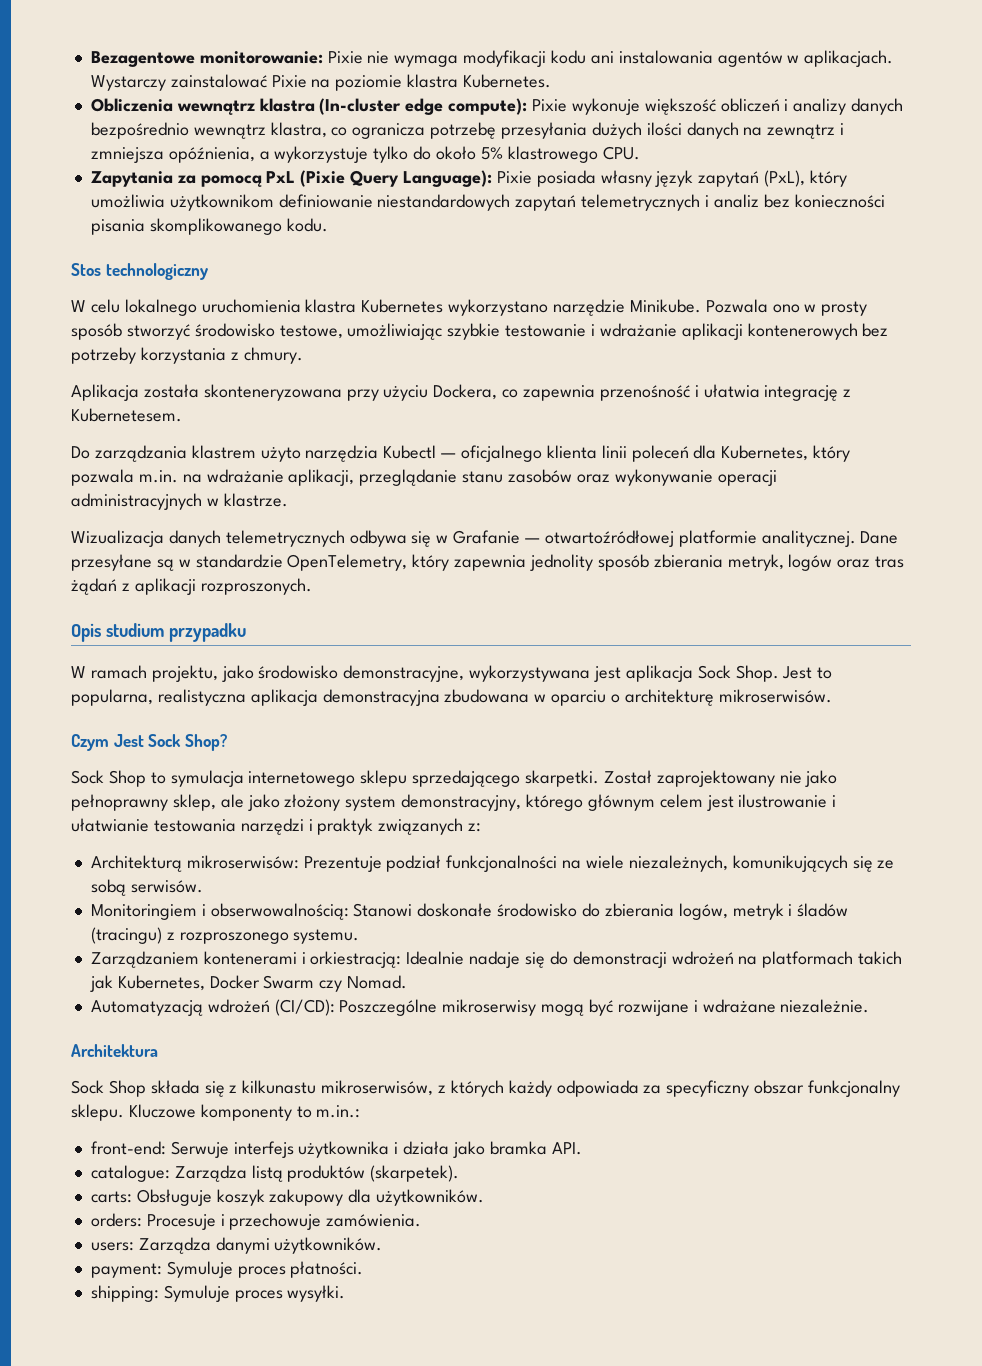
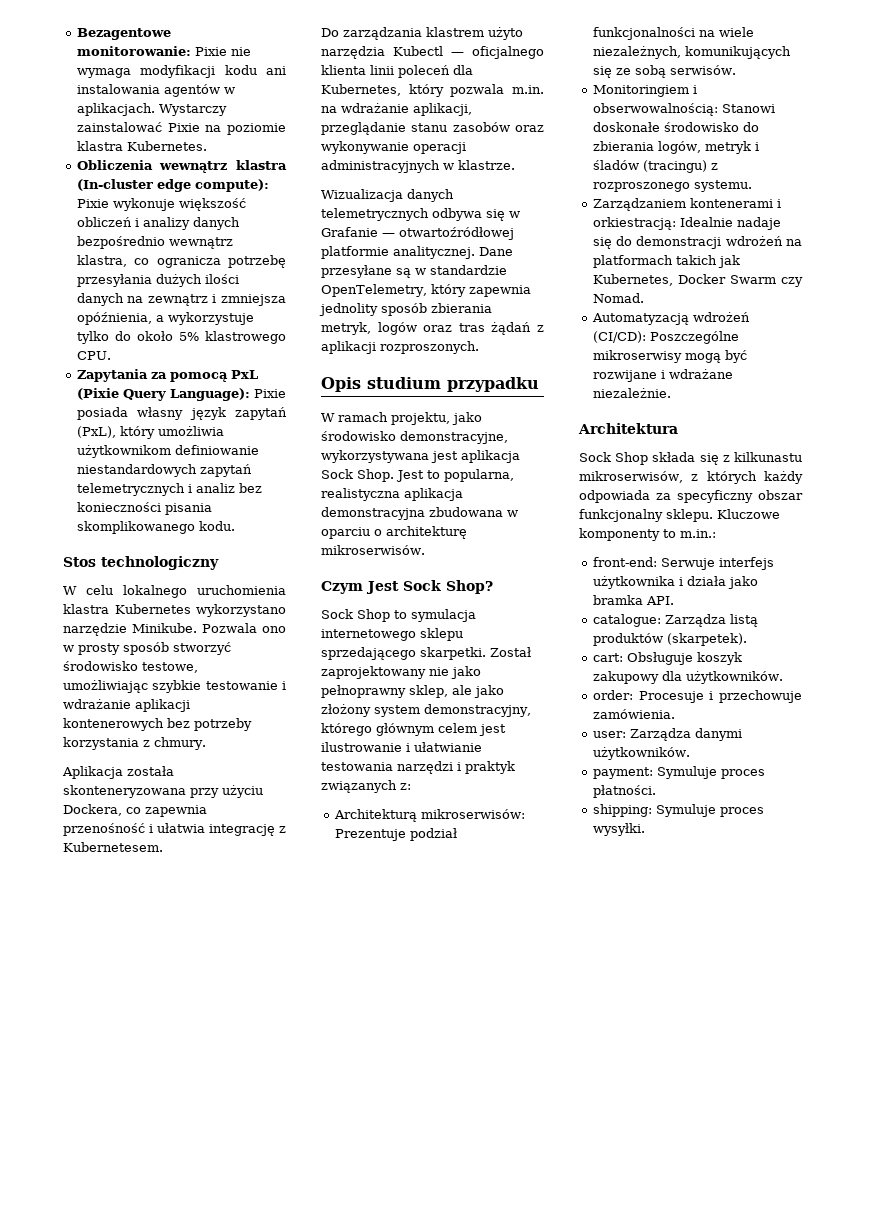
- carts: Obsługuje koszyk zakupowy dla użytkowników.
+ cart: Obsługuje koszyk zakupowy dla użytkowników.
- orders: Procesuje i przechowuje zamówienia.
+ order: Procesuje i przechowuje zamówienia.
- users: Zarządza danymi użytkowników.
+ user: Zarządza danymi użytkowników.

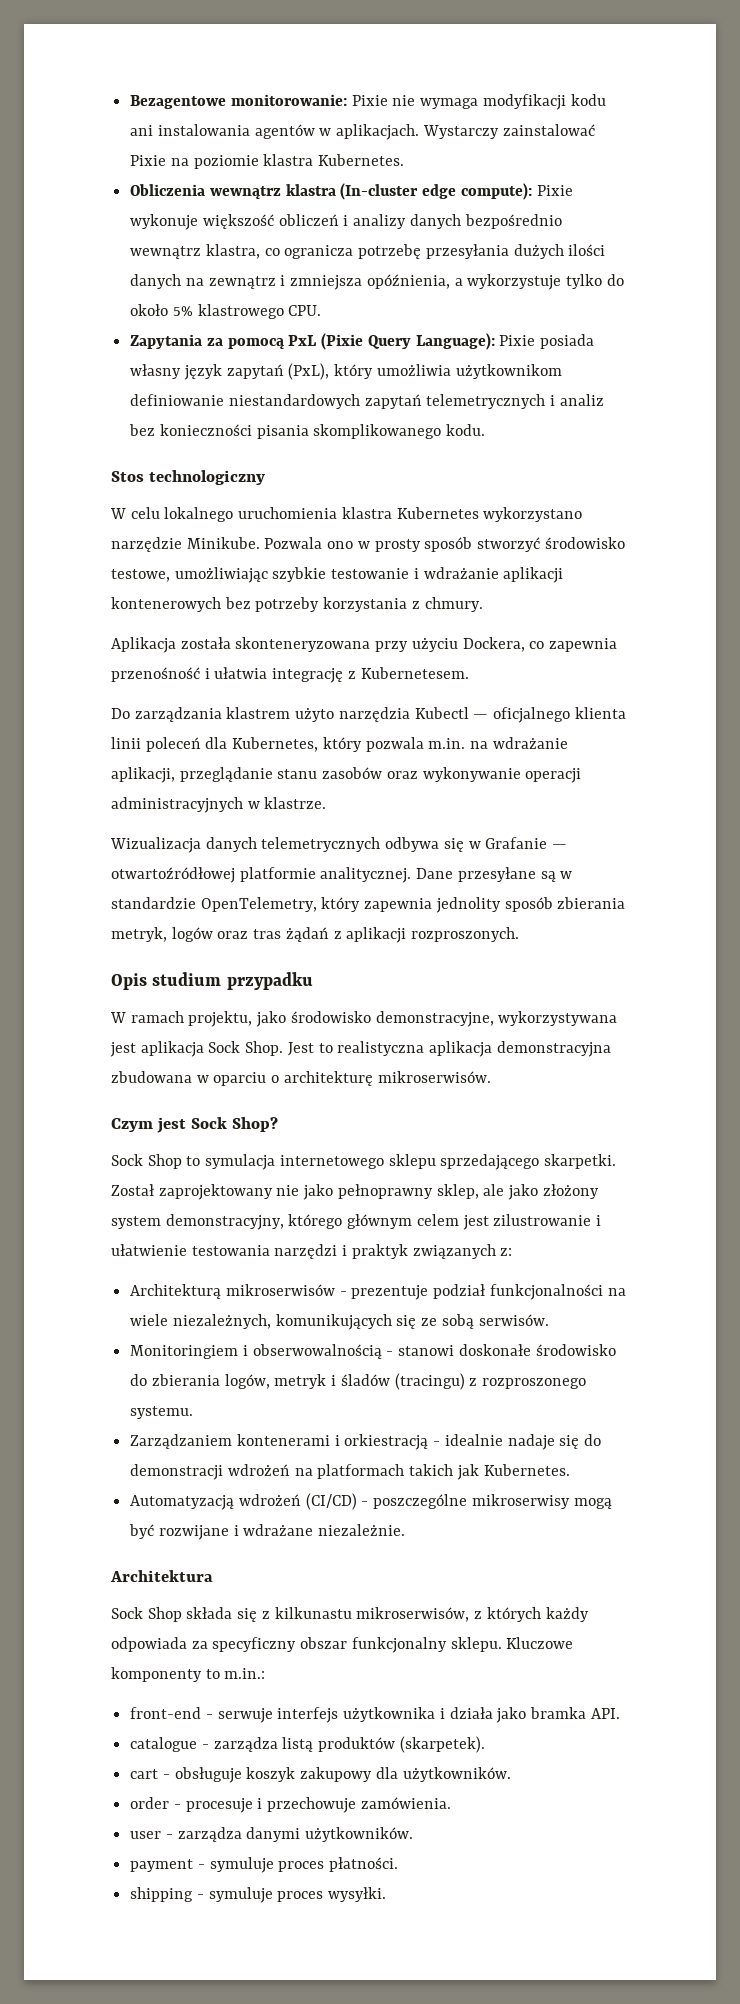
- Jest to popularna, realistyczna aplikacja demonstracyjna zbudowana w oparciu o architekturę mikroserwisów.
+ Jest to realistyczna aplikacja demonstracyjna zbudowana w oparciu o architekturę mikroserwisów.
- Czym Jest Sock Shop?
+ Czym jest Sock Shop?
- Został zaprojektowany nie jako pełnoprawny sklep, ale jako złożony system demonstracyjny, którego głównym celem jest ilustrowanie i ułatwianie testowania narzędzi i praktyk związanych z:
+ Został zaprojektowany nie jako pełnoprawny sklep, ale jako złożony system demonstracyjny, którego głównym celem jest zilustrowanie i ułatwienie testowania narzędzi i praktyk związanych z:
- Architekturą mikroserwisów: Prezentuje podział funkcjonalności na wiele niezależnych, komunikujących się ze sobą serwisów.
+ Architekturą mikroserwisów - prezentuje podział funkcjonalności na wiele niezależnych, komunikujących się ze sobą serwisów.
- Monitoringiem i obserwowalnością: Stanowi doskonałe środowisko do zbierania logów, metryk i śladów (tracingu) z rozproszonego systemu.
+ Monitoringiem i obserwowalnością - stanowi doskonałe środowisko do zbierania logów, metryk i śladów (tracingu) z rozproszonego systemu.
- Zarządzaniem kontenerami i orkiestracją: Idealnie nadaje się do demonstracji wdrożeń na platformach takich jak Kubernetes, Docker Swarm czy Nomad.
+ Zarządzaniem kontenerami i orkiestracją - idealnie nadaje się do demonstracji wdrożeń na platformach takich jak Kubernetes.
- Automatyzacją wdrożeń (CI/CD): Poszczególne mikroserwisy mogą być rozwijane i wdrażane niezależnie.
+ Automatyzacją wdrożeń (CI/CD) - poszczególne mikroserwisy mogą być rozwijane i wdrażane niezależnie.
- front-end: Serwuje interfejs użytkownika i działa jako bramka API.
+ front-end - serwuje interfejs użytkownika i działa jako bramka API.
- catalogue: Zarządza listą produktów (skarpetek).
+ catalogue - zarządza listą produktów (skarpetek).
- cart: Obsługuje koszyk zakupowy dla użytkowników.
+ cart - obsługuje koszyk zakupowy dla użytkowników.
- order: Procesuje i przechowuje zamówienia.
+ order - procesuje i przechowuje zamówienia.
- user: Zarządza danymi użytkowników.
+ user - zarządza danymi użytkowników.
- payment: Symuluje proces płatności.
+ payment - symuluje proces płatności.
- shipping: Symuluje proces wysyłki.
+ shipping - symuluje proces wysyłki.

